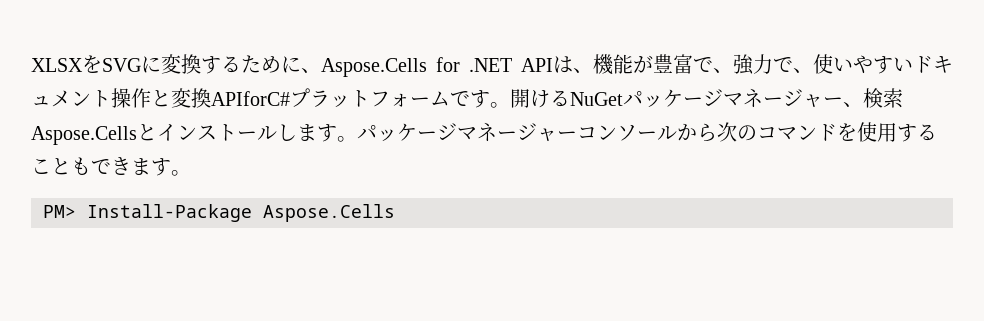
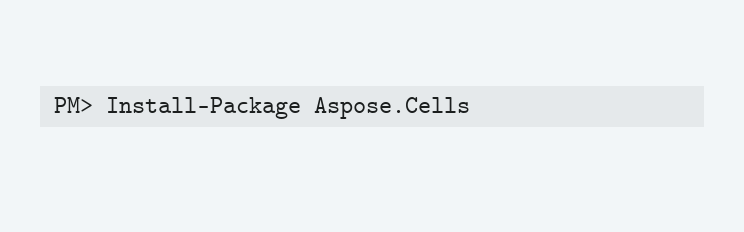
- XLSXをSVGに変換するために、Aspose.Cells for .NET APIは、機能が豊富で、強力で、使いやすいドキュメント操作と変換APIforC#プラットフォームです。開けるNuGetパッケージマネージャー、検索Aspose.Cellsとインストールします。パッケージマネージャーコンソールから次のコマンドを使用することもできます。

